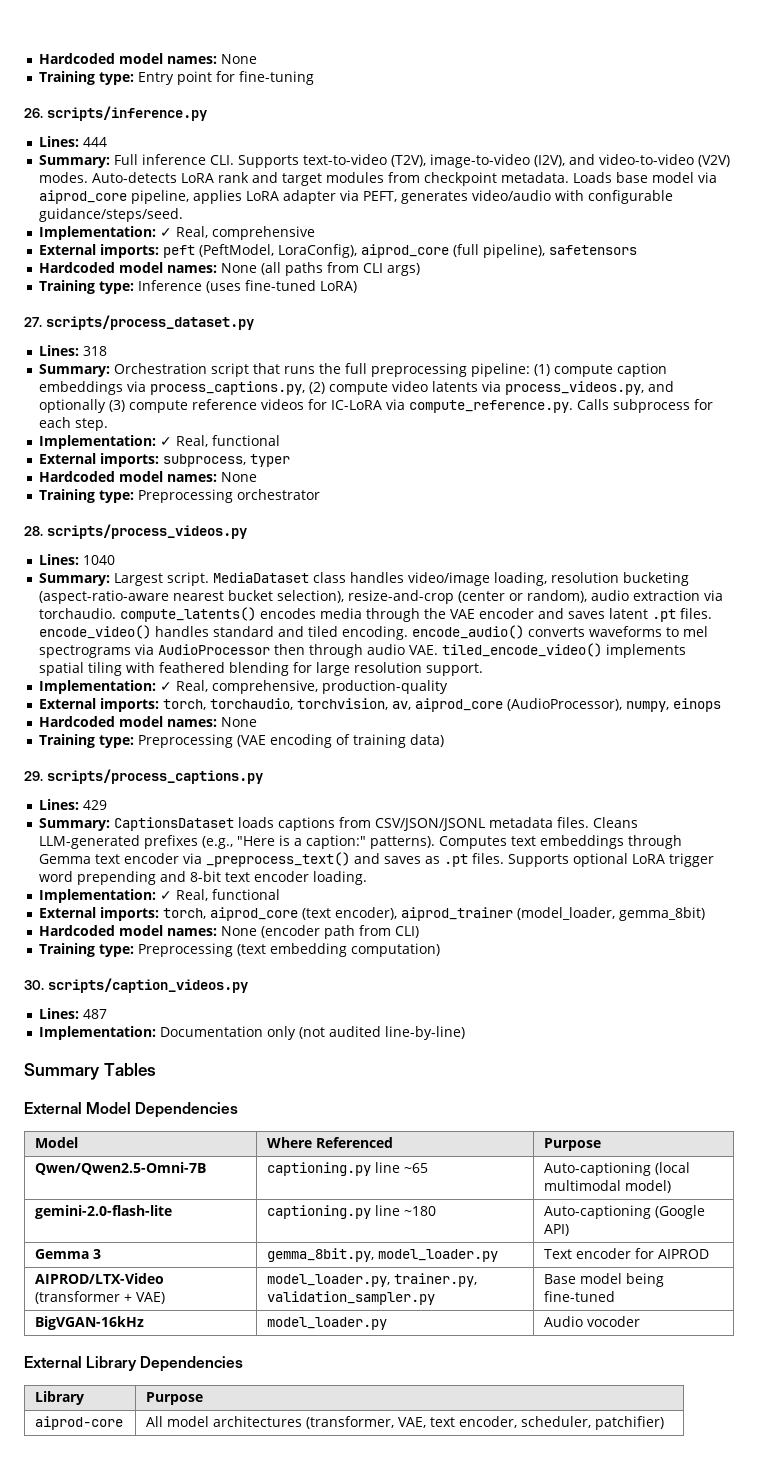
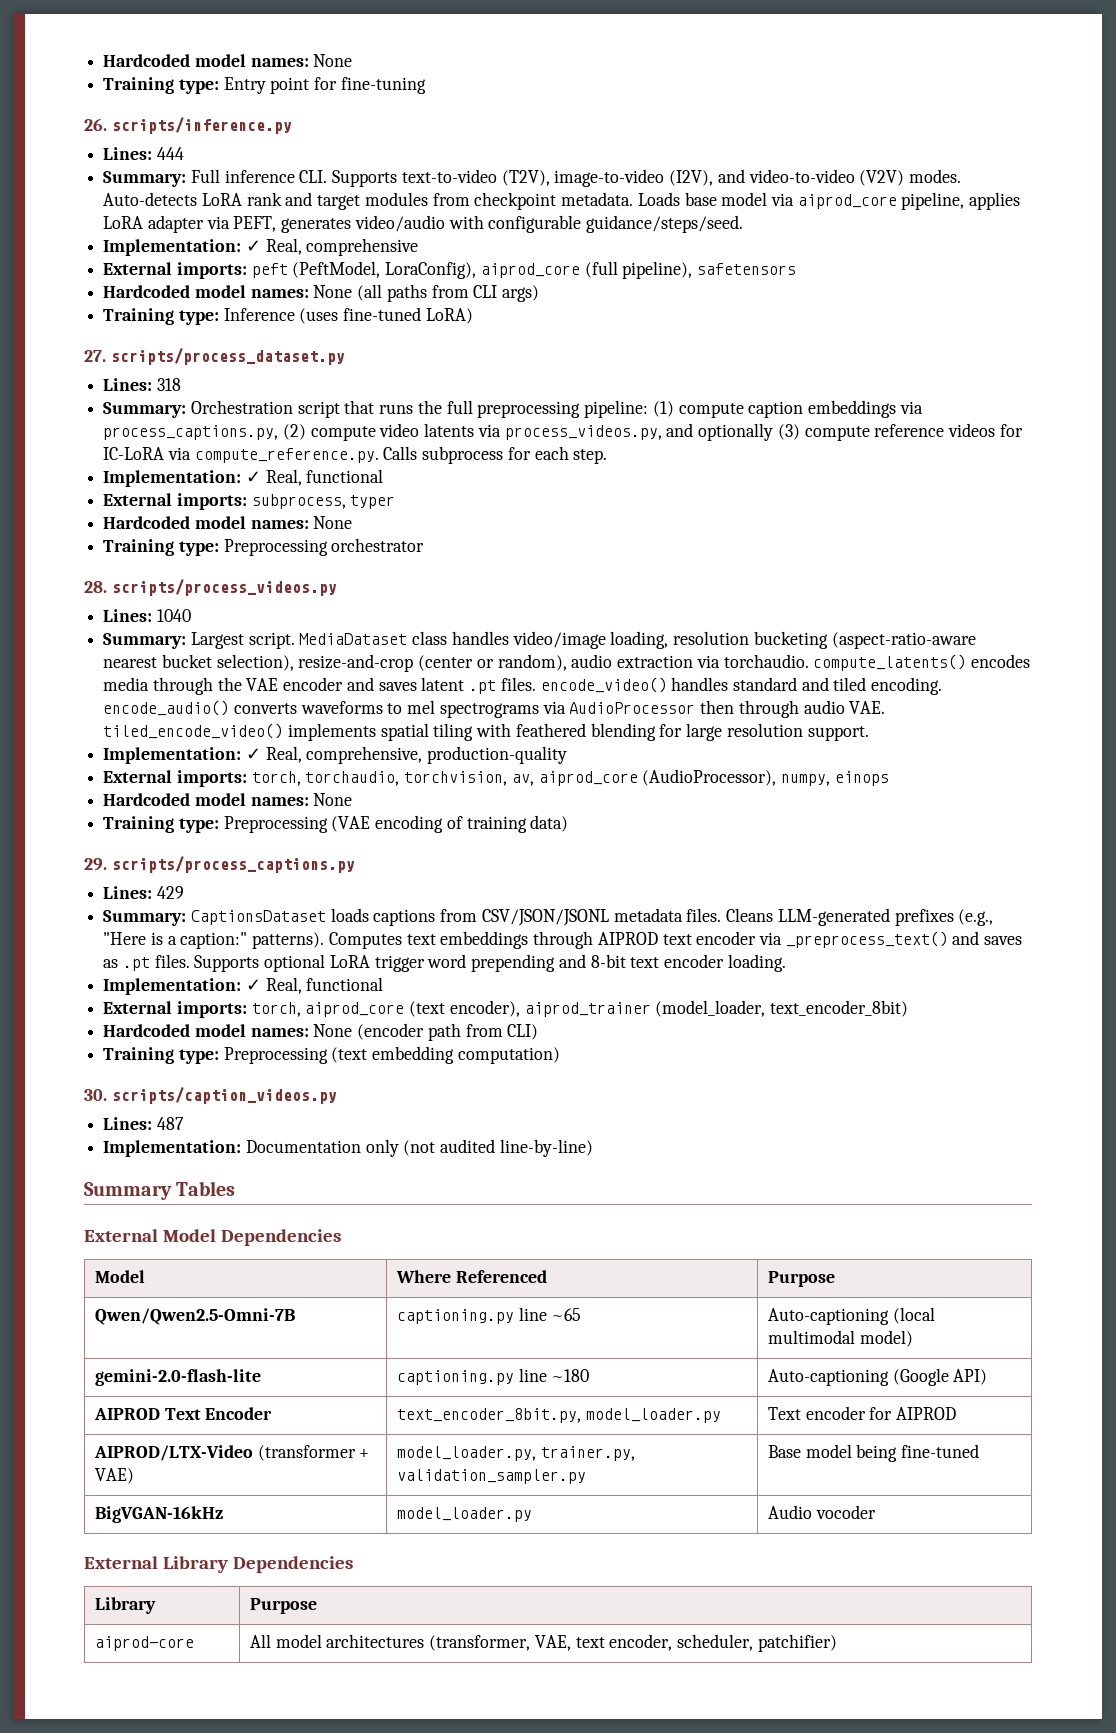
- Computes text embeddings through Gemma text encoder via _preprocess_text() and saves as .pt files.
+ Computes text embeddings through AIPROD text encoder via _preprocess_text() and saves as .pt files.
- External imports: torch, aiprod_core (text encoder), aiprod_trainer (model_loader, gemma_8bit)
+ External imports: torch, aiprod_core (text encoder), aiprod_trainer (model_loader, text_encoder_8bit)
- Gemma 3 | gemma_8bit.py, model_loader.py | Text encoder for AIPROD
+ AIPROD Text Encoder | text_encoder_8bit.py, model_loader.py | Text encoder for AIPROD

